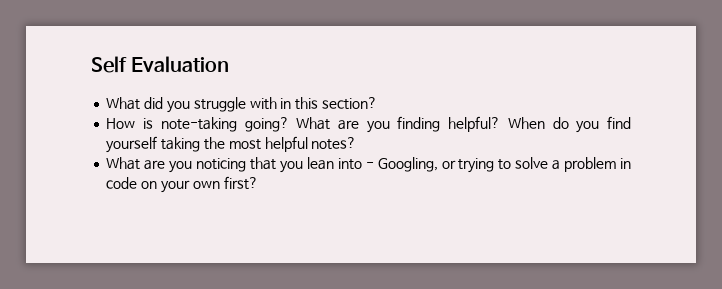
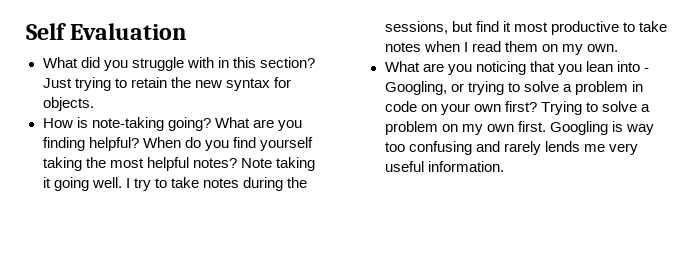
+ Just trying to retain the new syntax for objects.
+ Note taking it going well. I try to take notes during the sessions, but find it most productive to take notes when I read them on my own.
+ Trying to solve a problem on my own first. Googling is way too confusing and rarely lends me very useful information.

